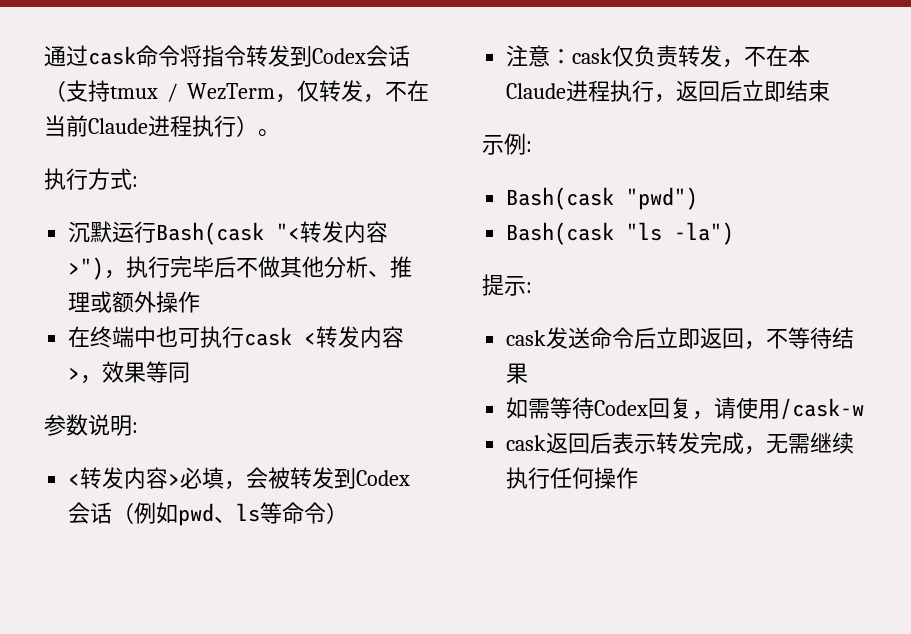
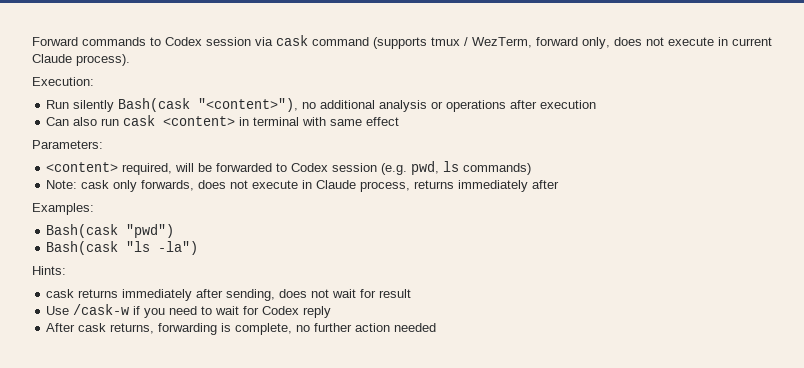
- 通过cask命令将指令转发到Codex会话（支持tmux / WezTerm，仅转发，不在当前Claude进程执行）。
- 执行方式:
- 沉默运行Bash(cask "<转发内容>")，执行完毕后不做其他分析、推理或额外操作
- 在终端中也可执行cask <转发内容>，效果等同
- 参数说明:
- <转发内容>必填，会被转发到Codex会话（例如pwd、ls等命令）
- 注意：cask仅负责转发，不在本Claude进程执行，返回后立即结束
- 示例:
+ Forward commands to Codex session via cask command (supports tmux / WezTerm, forward only, does not execute in current Claude process).
+ Execution:
+ Run silently Bash(cask "<content>"), no additional analysis or operations after execution
+ Can also run cask <content> in terminal with same effect
+ Parameters:
+ <content> required, will be forwarded to Codex session (e.g. pwd, ls commands)
+ Note: cask only forwards, does not execute in Claude process, returns immediately after
+ Examples:
- 提示:
- cask发送命令后立即返回，不等待结果
- 如需等待Codex回复，请使用/cask-w
- cask返回后表示转发完成，无需继续执行任何操作
+ Hints:
+ cask returns immediately after sending, does not wait for result
+ Use /cask-w if you need to wait for Codex reply
+ After cask returns, forwarding is complete, no further action needed

